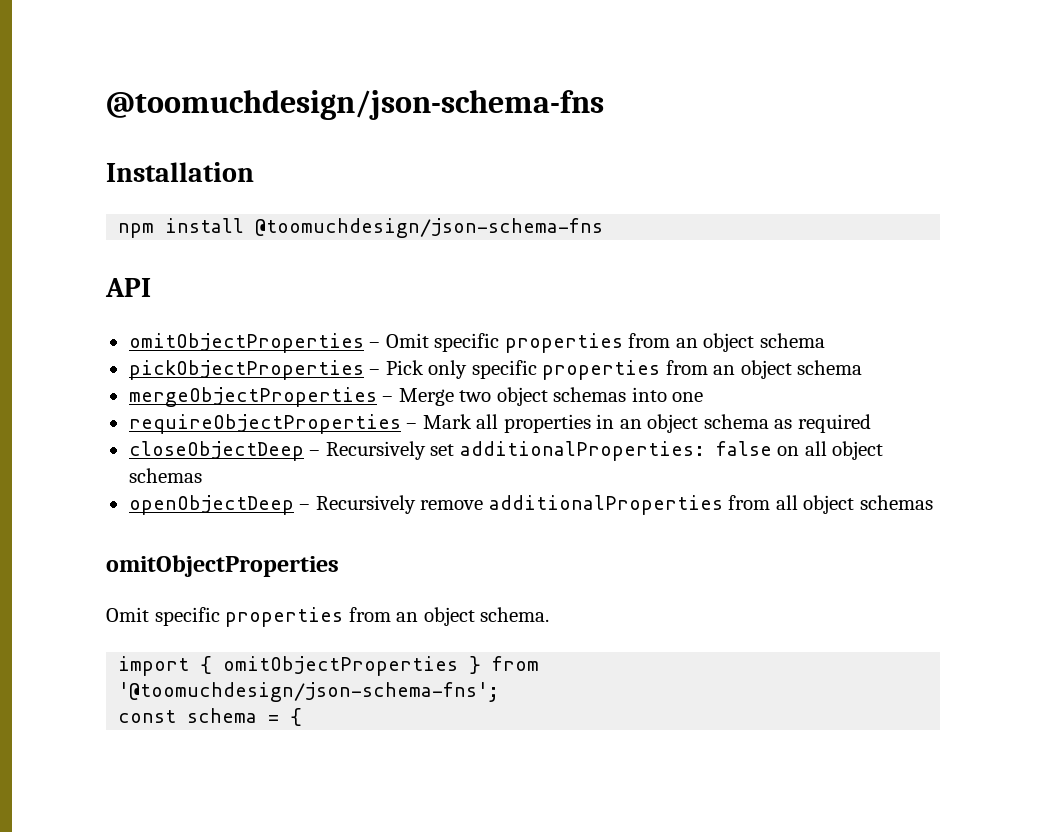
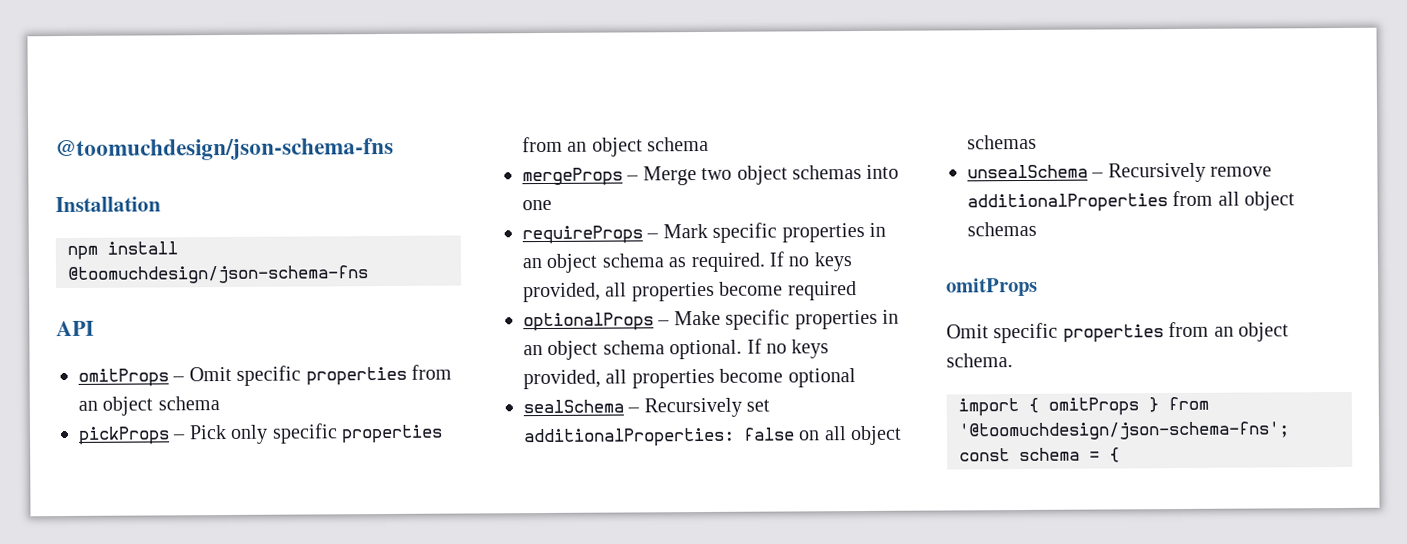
- omitObjectProperties – Omit specific properties from an object schema
+ omitProps – Omit specific properties from an object schema
- pickObjectProperties – Pick only specific properties from an object schema
+ pickProps – Pick only specific properties from an object schema
- mergeObjectProperties – Merge two object schemas into one
+ mergeProps – Merge two object schemas into one
- requireObjectProperties – Mark all properties in an object schema as required
- closeObjectDeep – Recursively set additionalProperties: false on all object schemas
+ requireProps – Mark specific properties in an object schema as required. If no keys provided, all properties become required
+ optionalProps – Make specific properties in an object schema optional. If no keys provided, all properties become optional
+ sealSchema – Recursively set additionalProperties: false on all object schemas
- openObjectDeep – Recursively remove additionalProperties from all object schemas
- omitObjectProperties
+ unsealSchema – Recursively remove additionalProperties from all object schemas
+ omitProps
- import { omitObjectProperties } from '@toomuchdesign/json-schema-fns';
+ import { omitProps } from '@toomuchdesign/json-schema-fns';

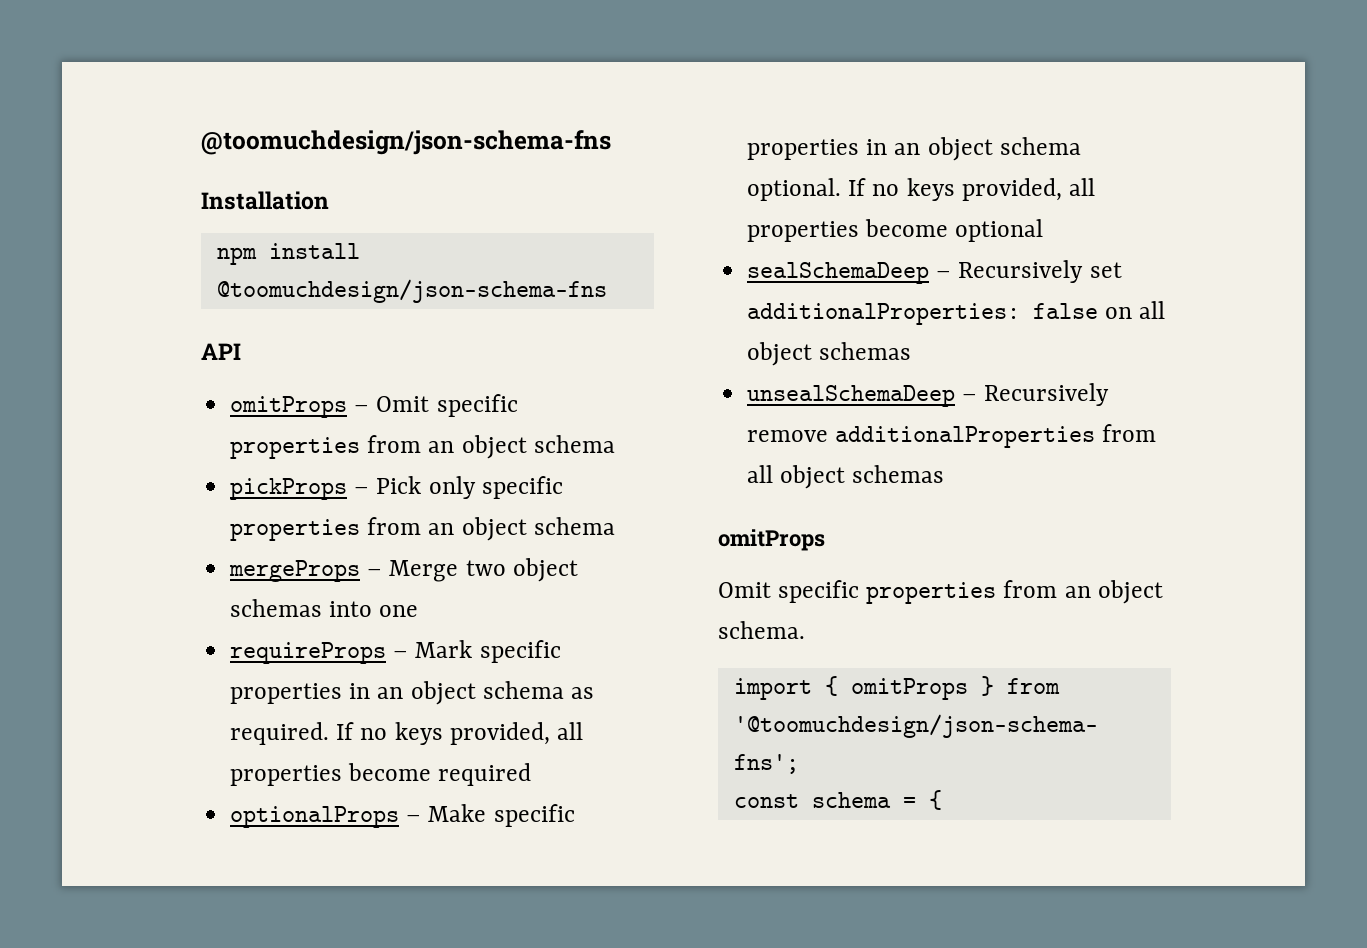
- sealSchema – Recursively set additionalProperties: false on all object schemas
+ sealSchemaDeep – Recursively set additionalProperties: false on all object schemas
- unsealSchema – Recursively remove additionalProperties from all object schemas
+ unsealSchemaDeep – Recursively remove additionalProperties from all object schemas

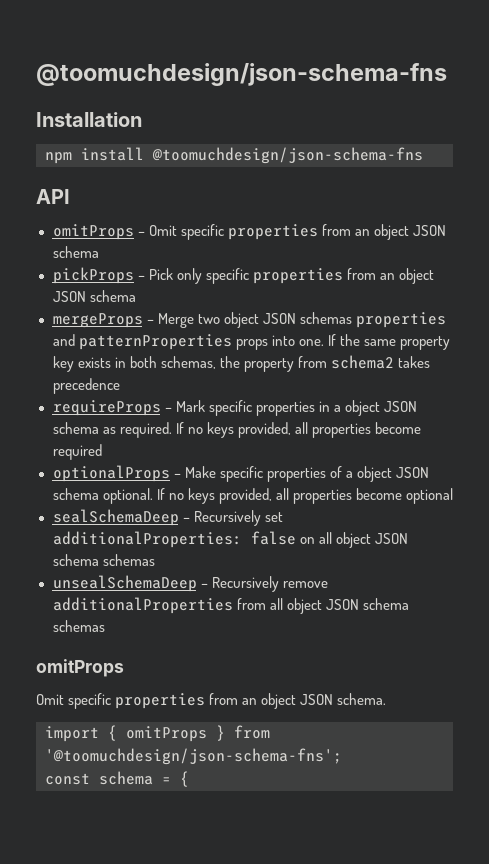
- omitProps – Omit specific properties from an object schema
+ omitProps – Omit specific properties from an object JSON schema
- pickProps – Pick only specific properties from an object schema
+ pickProps – Pick only specific properties from an object JSON schema
- mergeProps – Merge two object schemas into one
+ mergeProps – Merge two object JSON schemas properties and patternProperties props into one. If the same property key exists in both schemas, the property from schema2 takes precedence
- requireProps – Mark specific properties in an object schema as required.
+ requireProps – Mark specific properties in a object JSON schema as required.
- optionalProps – Make specific properties in an object schema optional.
+ optionalProps – Make specific properties of a object JSON schema optional.
- sealSchemaDeep – Recursively set additionalProperties: false on all object schemas
+ sealSchemaDeep – Recursively set additionalProperties: false on all object JSON schema schemas
- unsealSchemaDeep – Recursively remove additionalProperties from all object schemas
+ unsealSchemaDeep – Recursively remove additionalProperties from all object JSON schema schemas
- Omit specific properties from an object schema.
+ Omit specific properties from an object JSON schema.

